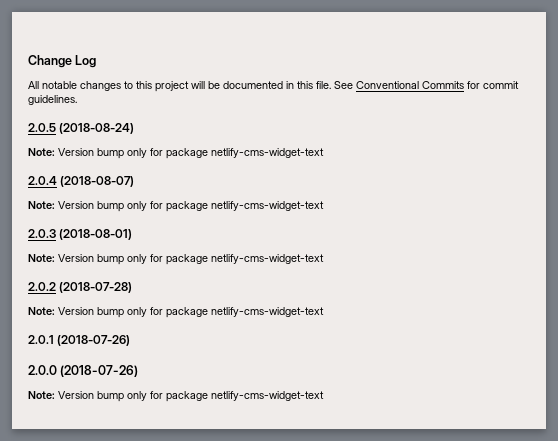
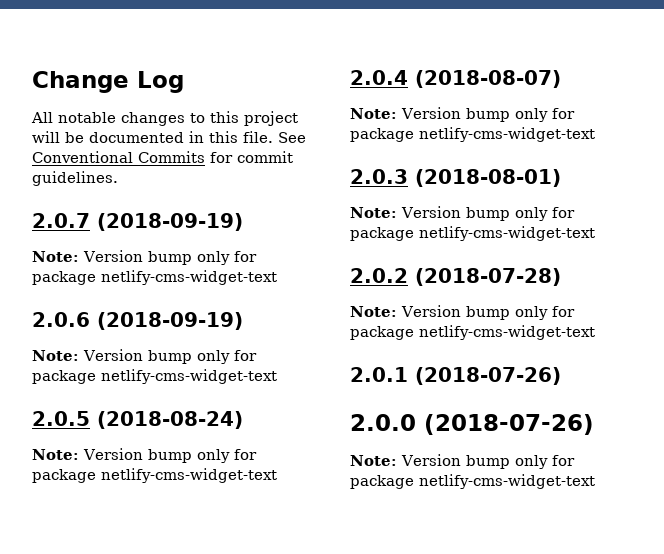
+ 2.0.7 (2018-09-19)
+ Note: Version bump only for package netlify-cms-widget-text
+ 2.0.6 (2018-09-19)
+ Note: Version bump only for package netlify-cms-widget-text

